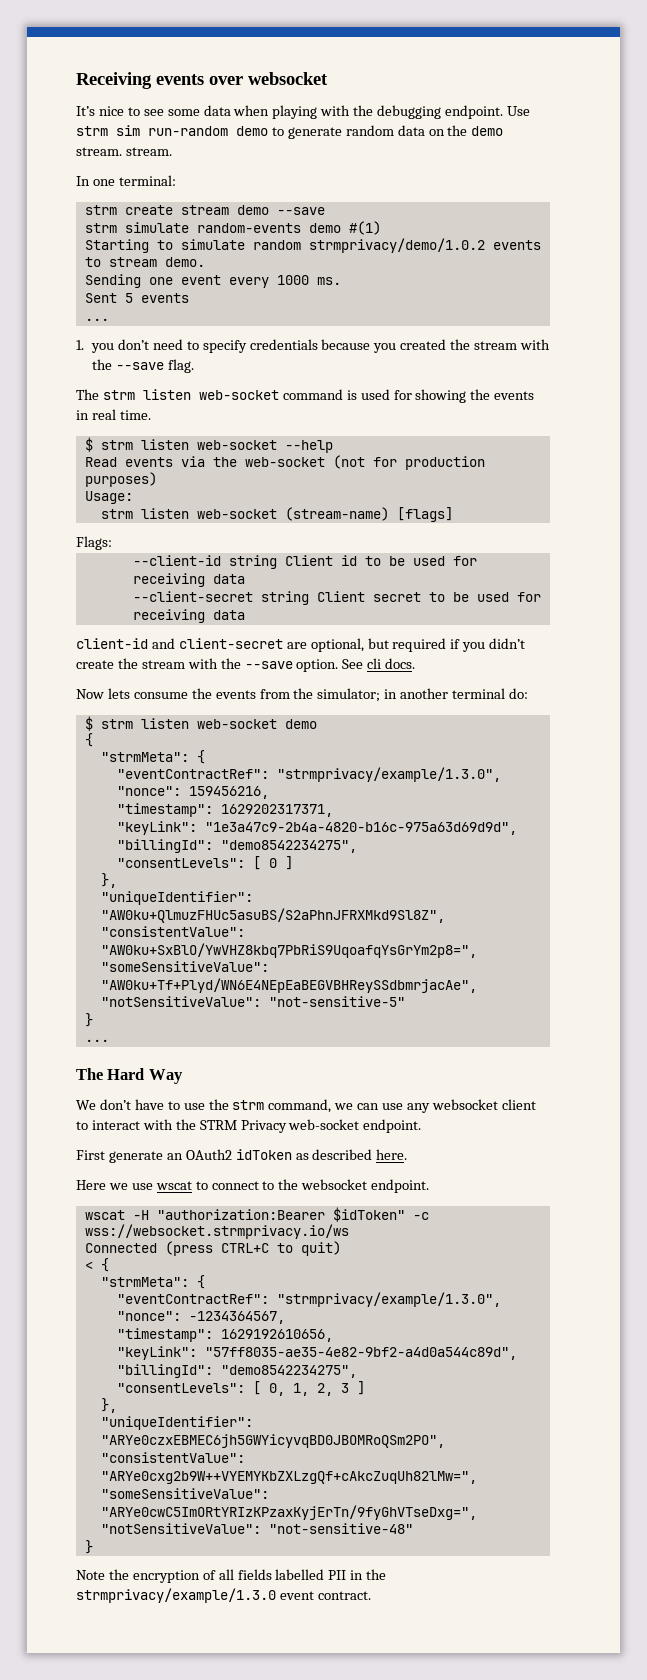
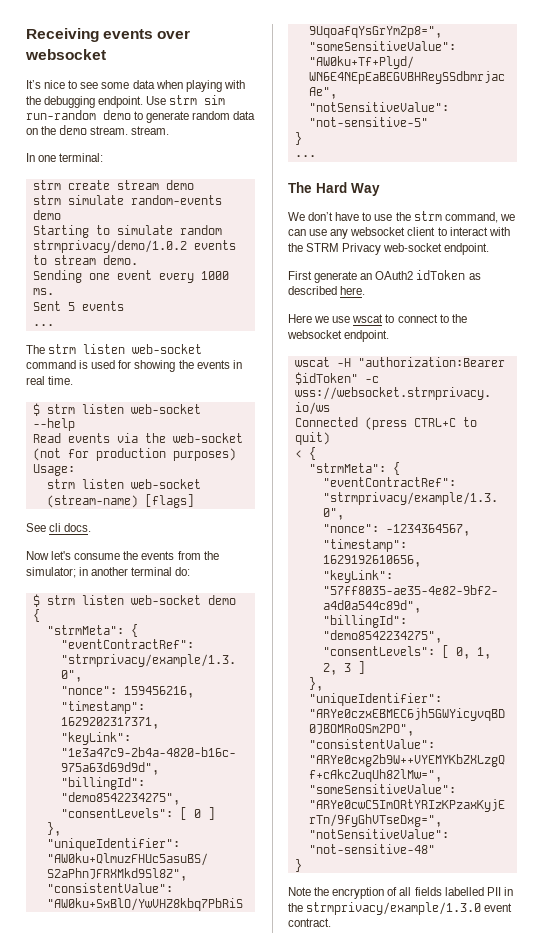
- strm create stream demo --save
+ strm create stream demo
- strm simulate random-events demo #(1)
+ strm simulate random-events demo
- 1. you don’t need to specify credentials because you created the stream with the --save flag.
- Flags:
- --client-id string Client id to be used for receiving data
- --client-secret string Client secret to be used for receiving data
- client-id and client-secret are optional, but required if you didn’t create the stream with the --save option.
- Now lets consume the events from the simulator; in another terminal do:
+ Now let's consume the events from the simulator; in another terminal do:

